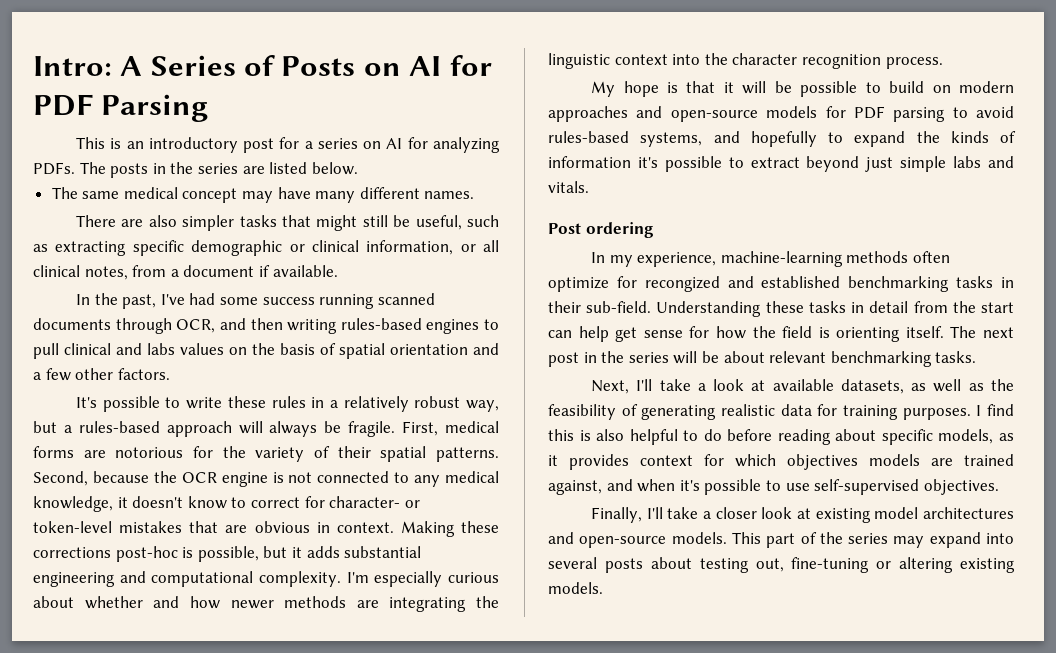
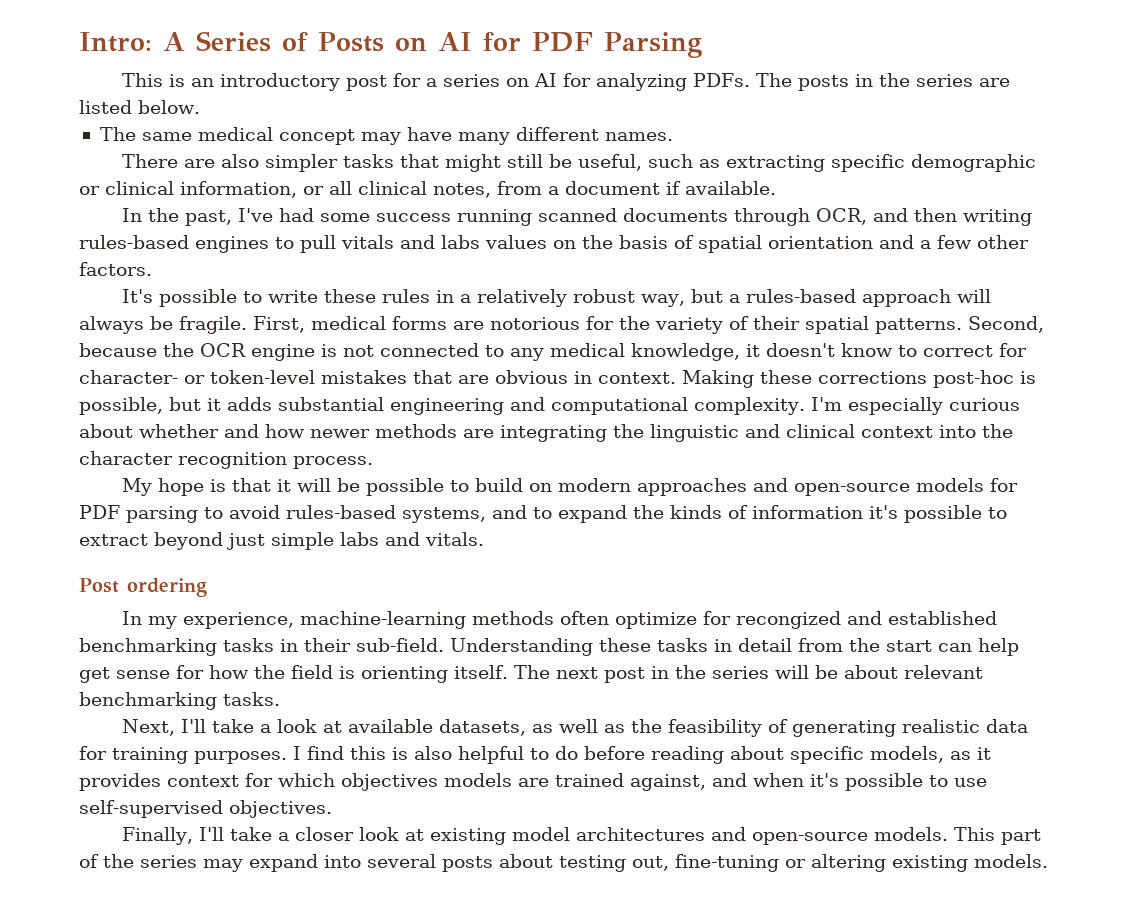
- In the past, I've had some success running scanned documents through OCR, and then writing rules-based engines to pull clinical and labs values on the basis of spatial orientation and a few other factors.
+ In the past, I've had some success running scanned documents through OCR, and then writing rules-based engines to pull vitals and labs values on the basis of spatial orientation and a few other factors.
- I'm especially curious about whether and how newer methods are integrating the linguistic context into the character recognition process.
+ I'm especially curious about whether and how newer methods are integrating the linguistic and clinical context into the character recognition process.
- My hope is that it will be possible to build on modern approaches and open-source models for PDF parsing to avoid rules-based systems, and hopefully to expand the kinds of information it's possible to extract beyond just simple labs and vitals.
+ My hope is that it will be possible to build on modern approaches and open-source models for PDF parsing to avoid rules-based systems, and to expand the kinds of information it's possible to extract beyond just simple labs and vitals.

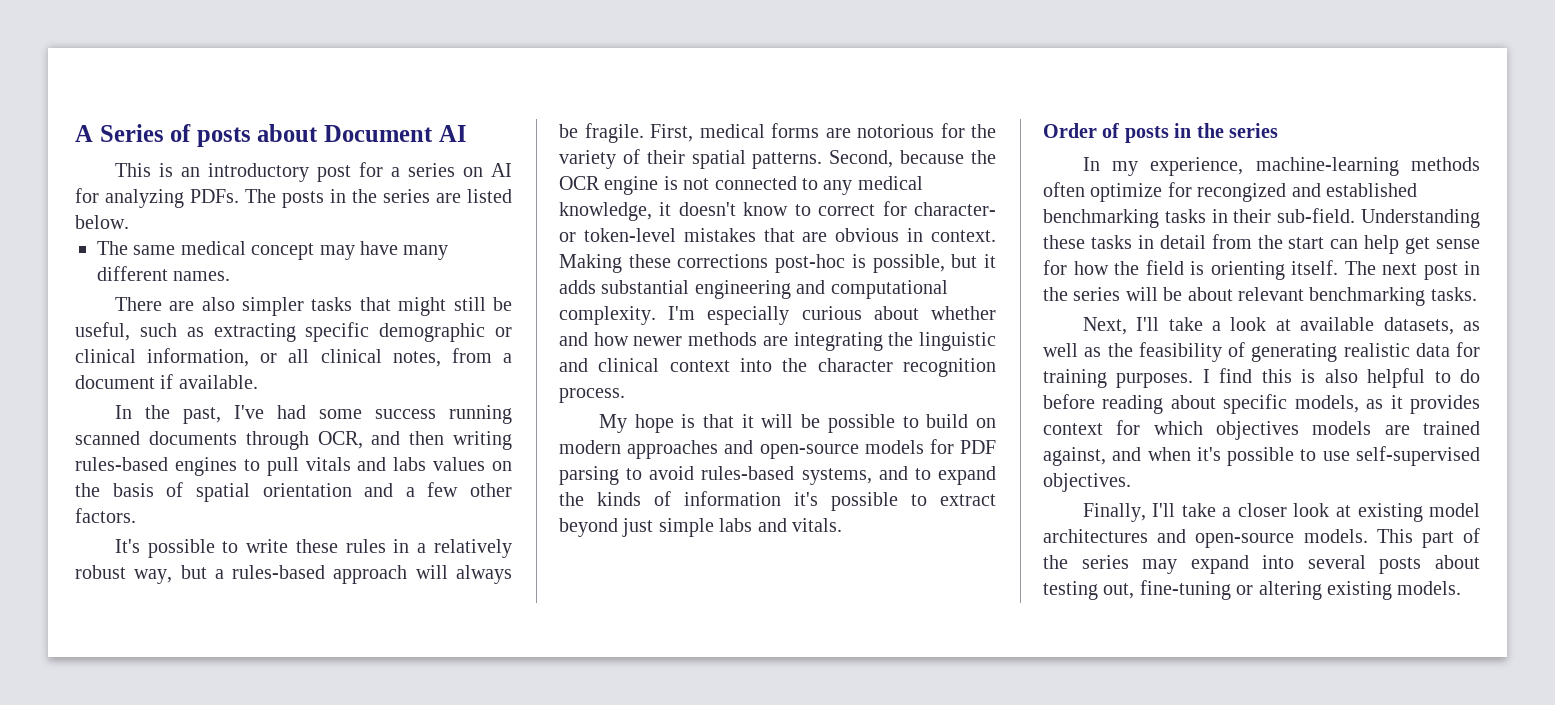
- Intro: A Series of Posts on AI for PDF Parsing
+ A Series of posts about Document AI
- Post ordering
+ Order of posts in the series

